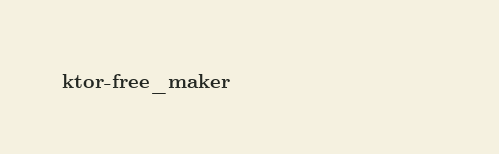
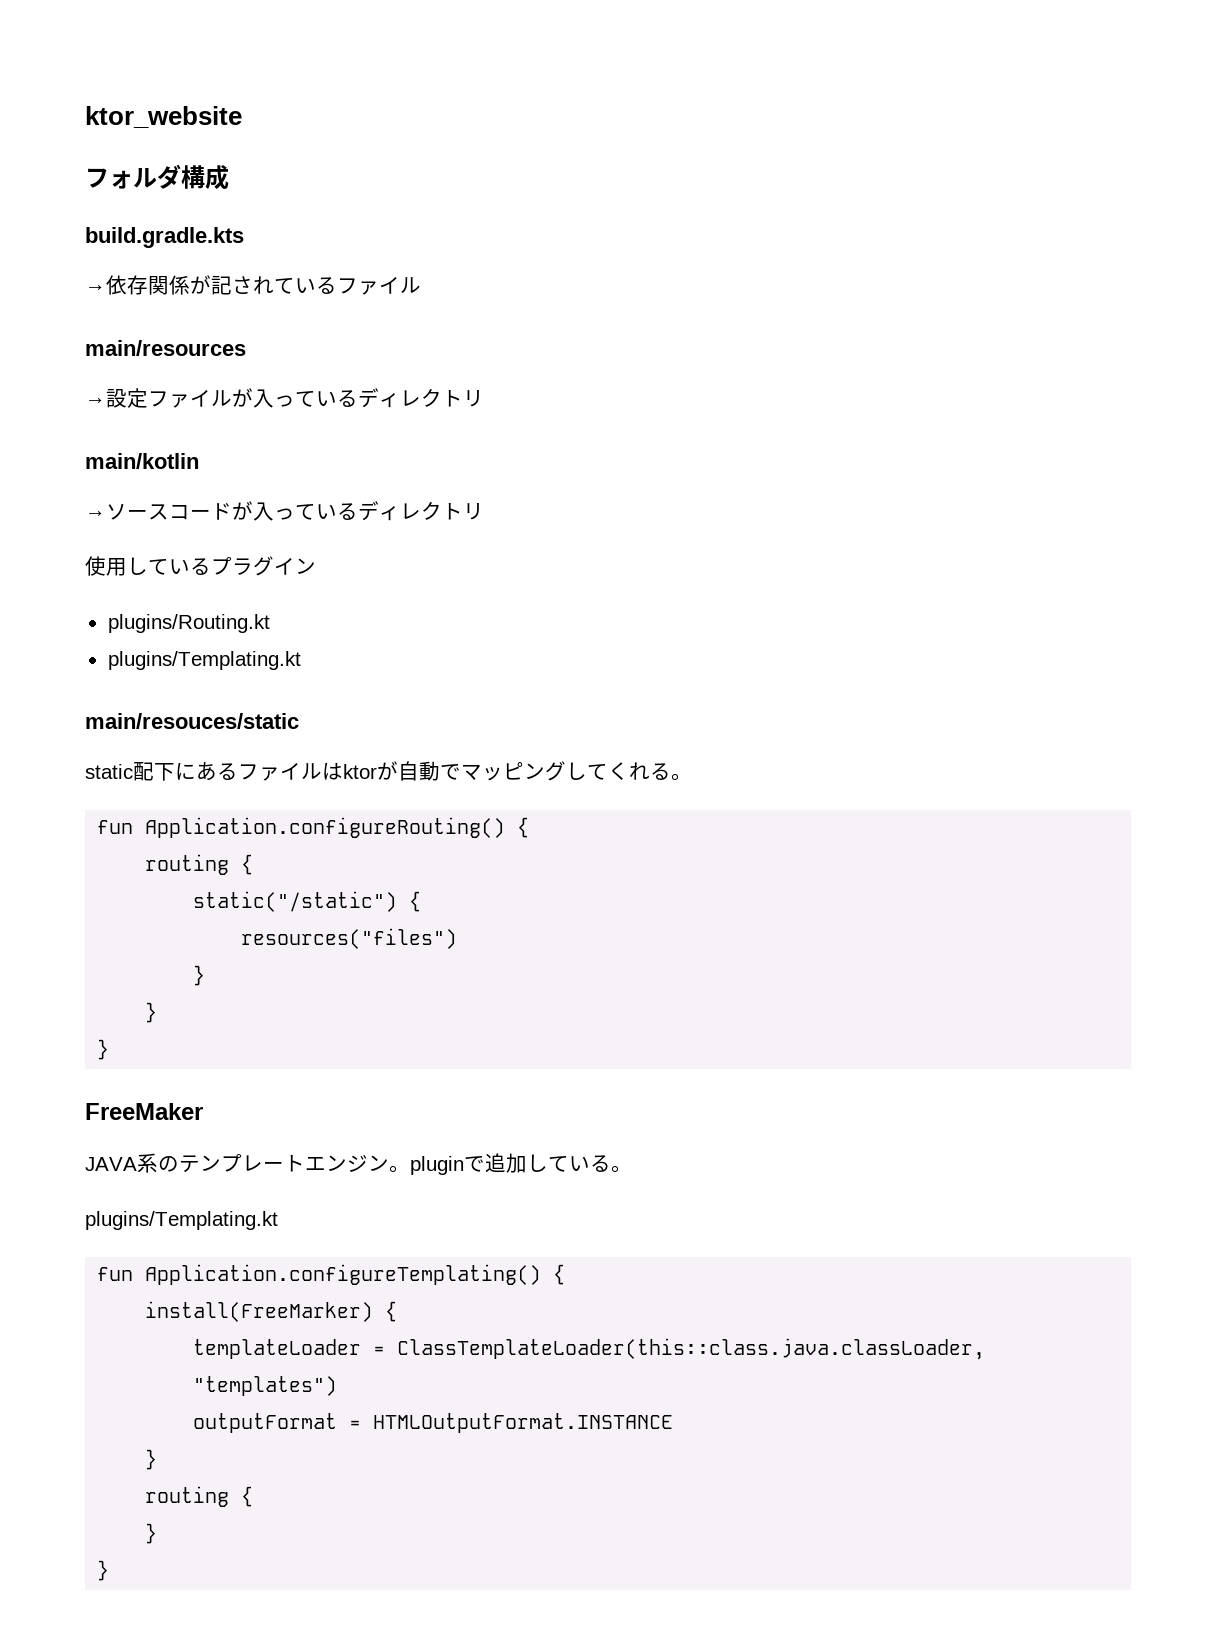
- ktor-free_maker
+ ktor_website
+ フォルダ構成
+ build.gradle.kts
+ →依存関係が記されているファイル
+ main/resources
+ →設定ファイルが入っているディレクトリ
+ main/kotlin
+ →ソースコードが入っているディレクトリ
+ 使用しているプラグイン
+ plugins/Routing.kt
+ plugins/Templating.kt
+ main/resouces/static
+ static配下にあるファイルはktorが自動でマッピングしてくれる。
+ fun Application.configureRouting() {
+ routing {
+ static("/static") {
+ resources("files")
+ }
+ }
+ }
+ FreeMaker
+ JAVA系のテンプレートエンジン。pluginで追加している。
+ plugins/Templating.kt
+ fun Application.configureTemplating() {
+ install(FreeMarker) {
+ templateLoader = ClassTemplateLoader(this::class.java.classLoader, "templates")
+ outputFormat = HTMLOutputFormat.INSTANCE
+ }
+ routing {
+ }
+ }

